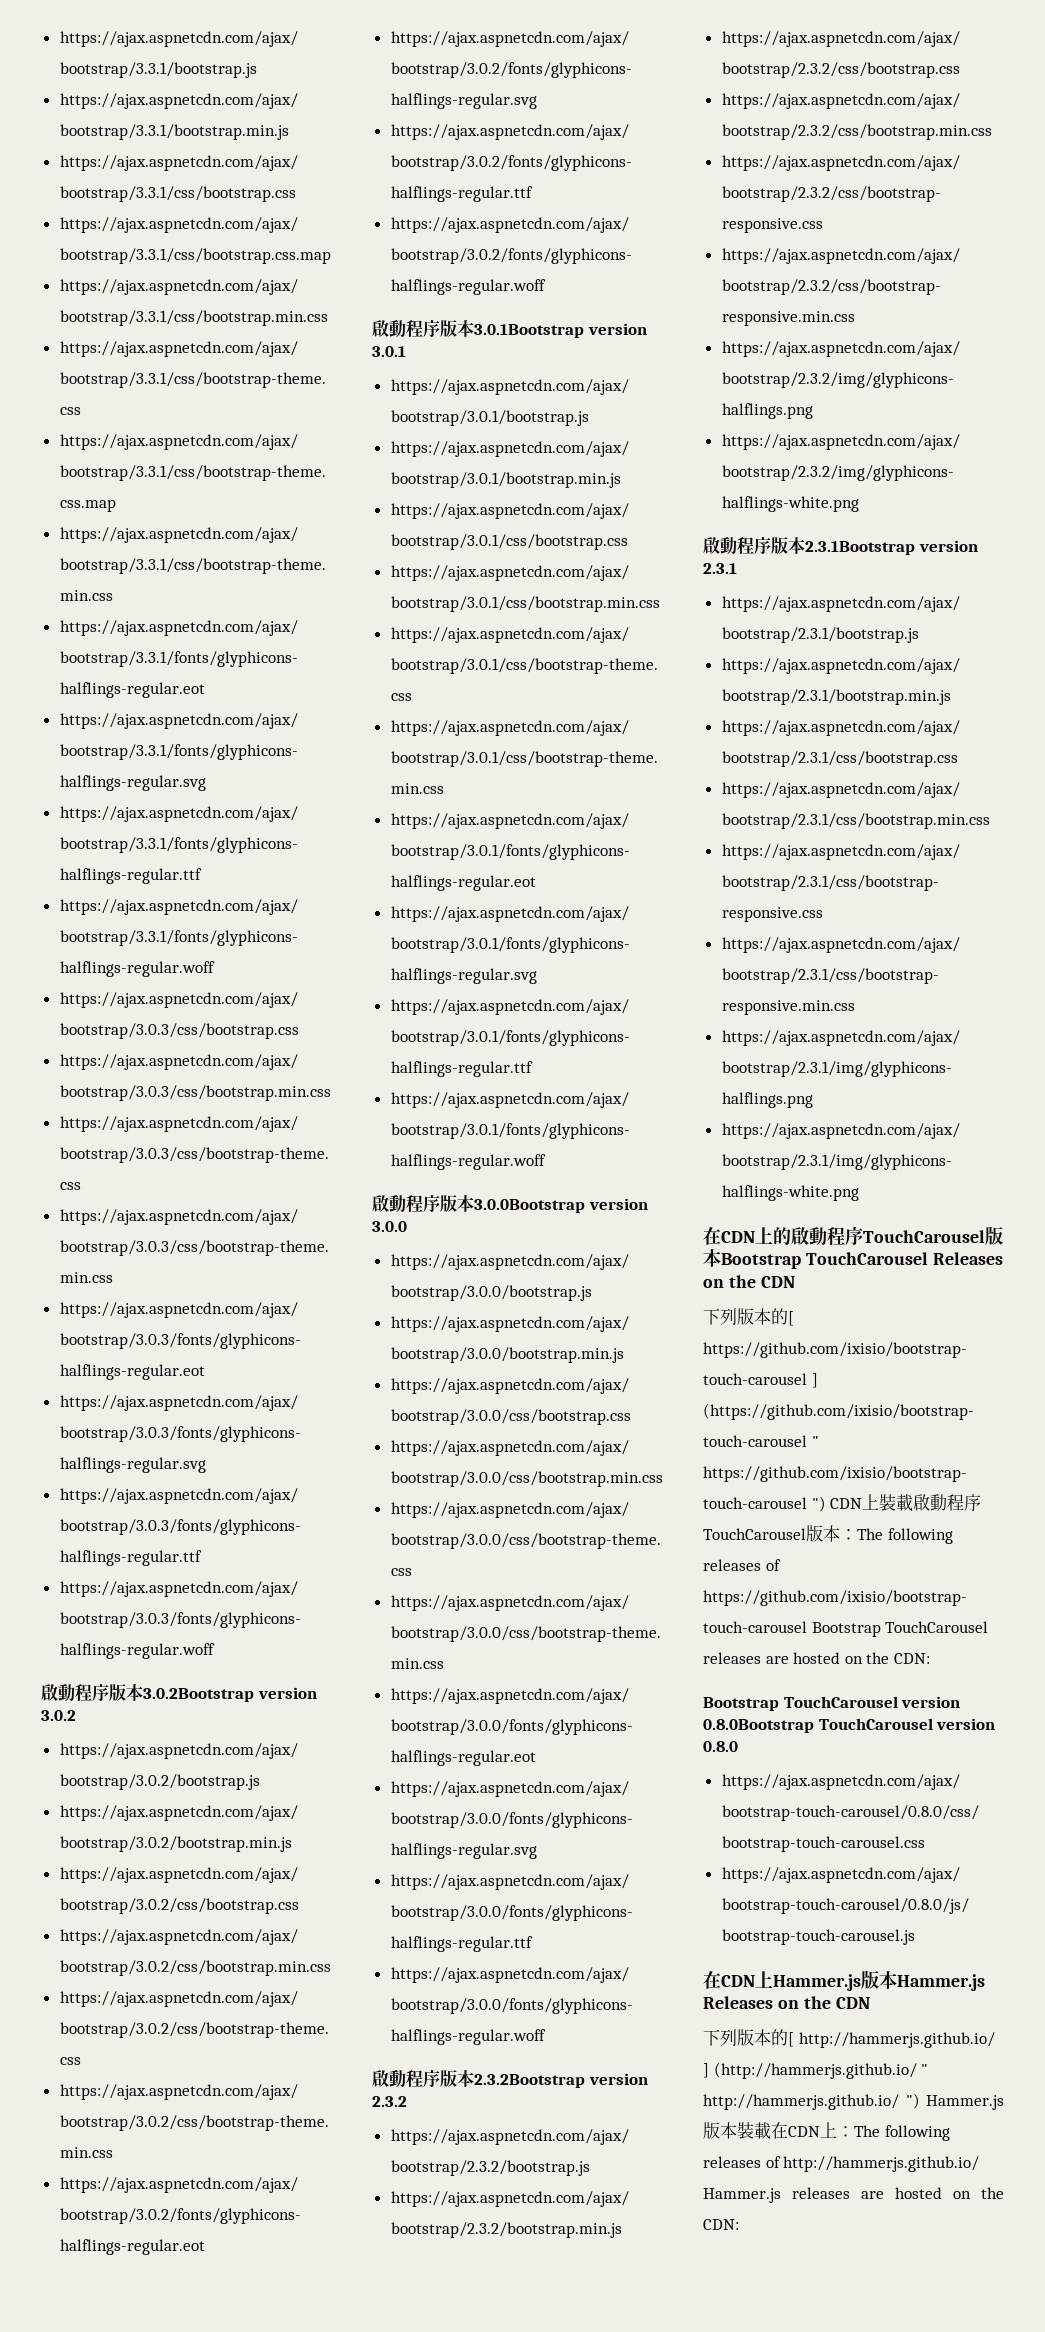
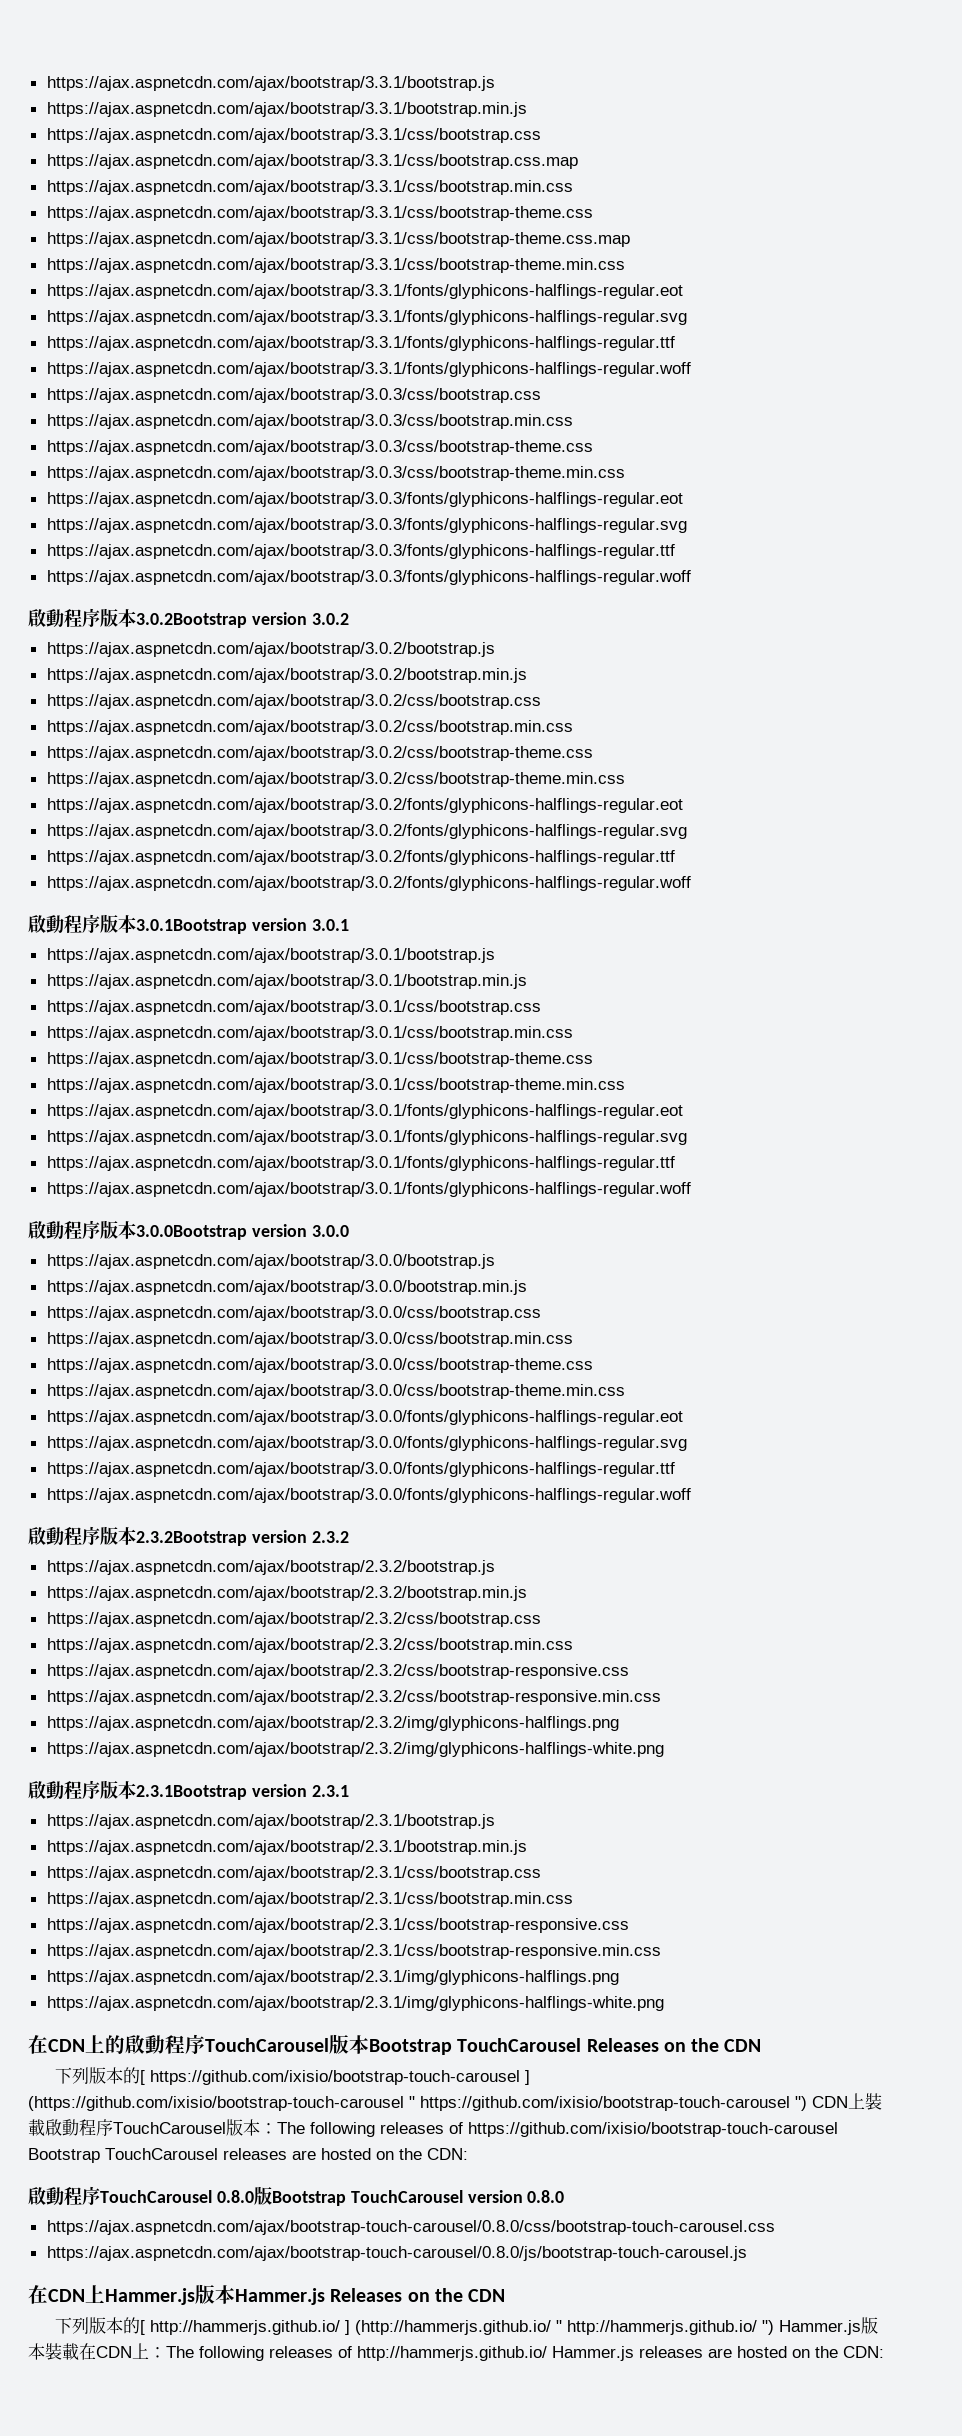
- Bootstrap TouchCarousel version 0.8.0Bootstrap TouchCarousel version 0.8.0
+ 啟動程序TouchCarousel 0.8.0版Bootstrap TouchCarousel version 0.8.0

